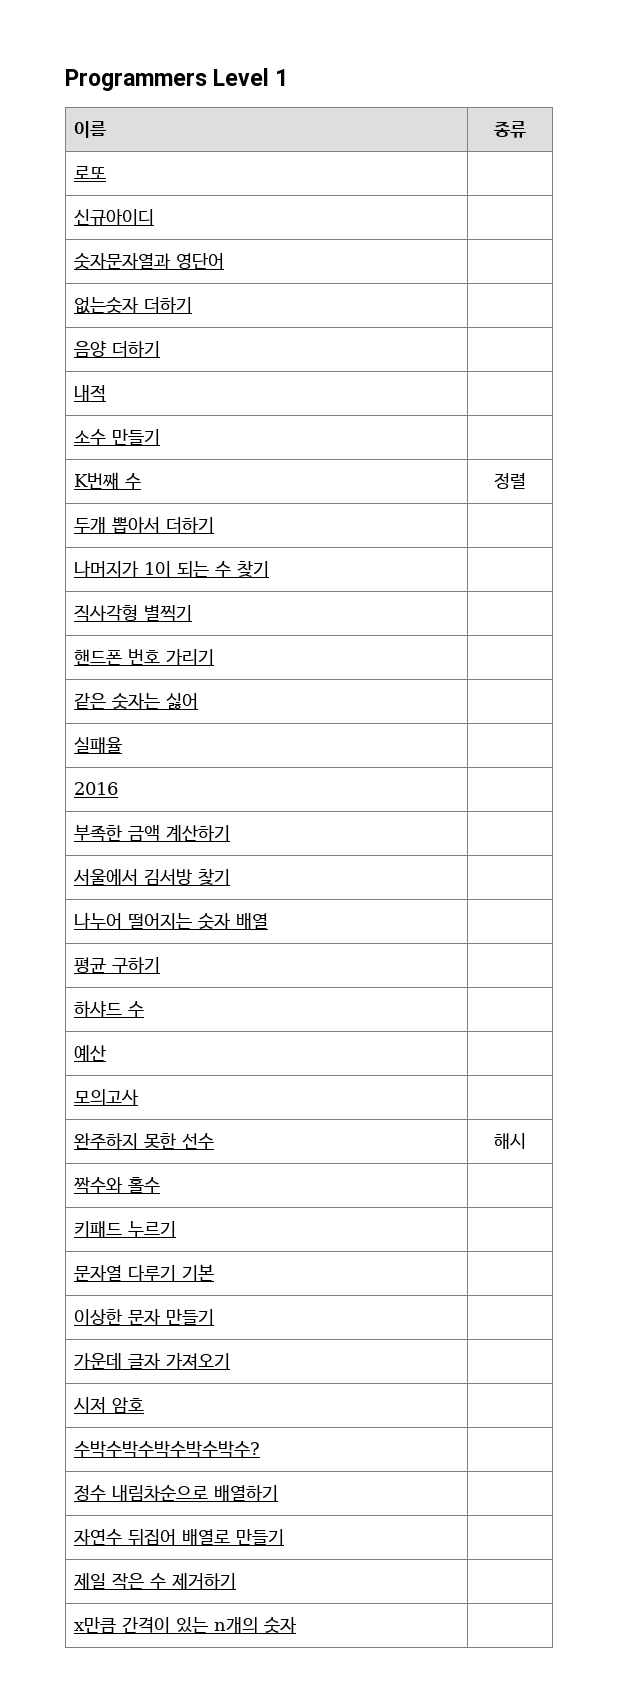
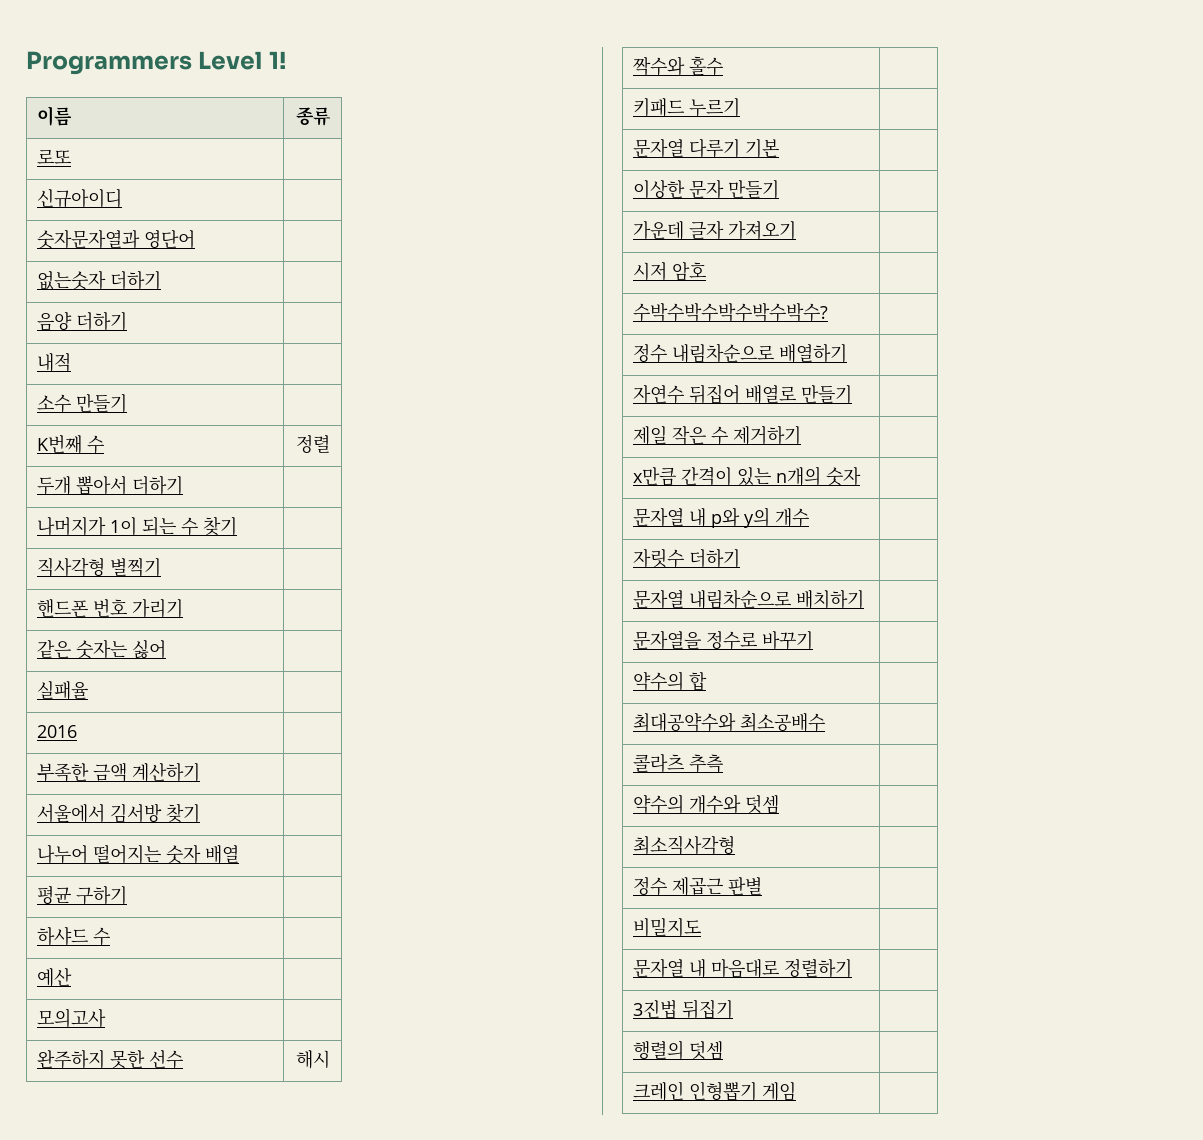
- Programmers Level 1
+ Programmers Level 1!
+ 문자열 내 p와 y의 개수 |
+ 자릿수 더하기 |
+ 문자열 내림차순으로 배치하기 |
+ 문자열을 정수로 바꾸기 |
+ 약수의 합 |
+ 최대공약수와 최소공배수 |
+ 콜라츠 추측 |
+ 약수의 개수와 덧셈 |
+ 최소직사각형 |
+ 정수 제곱근 판별 |
+ 비밀지도 |
+ 문자열 내 마음대로 정렬하기 |
+ 3진법 뒤집기 |
+ 행렬의 덧셈 |
+ 크레인 인형뽑기 게임 |

